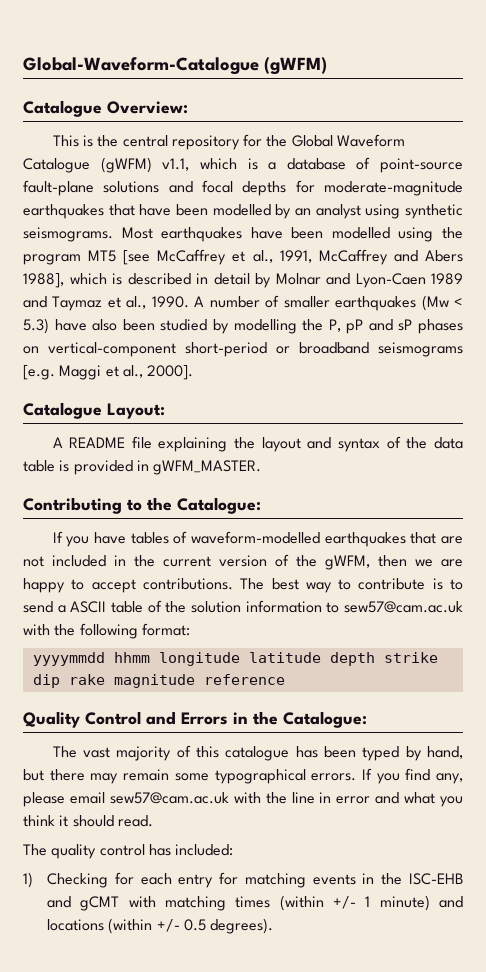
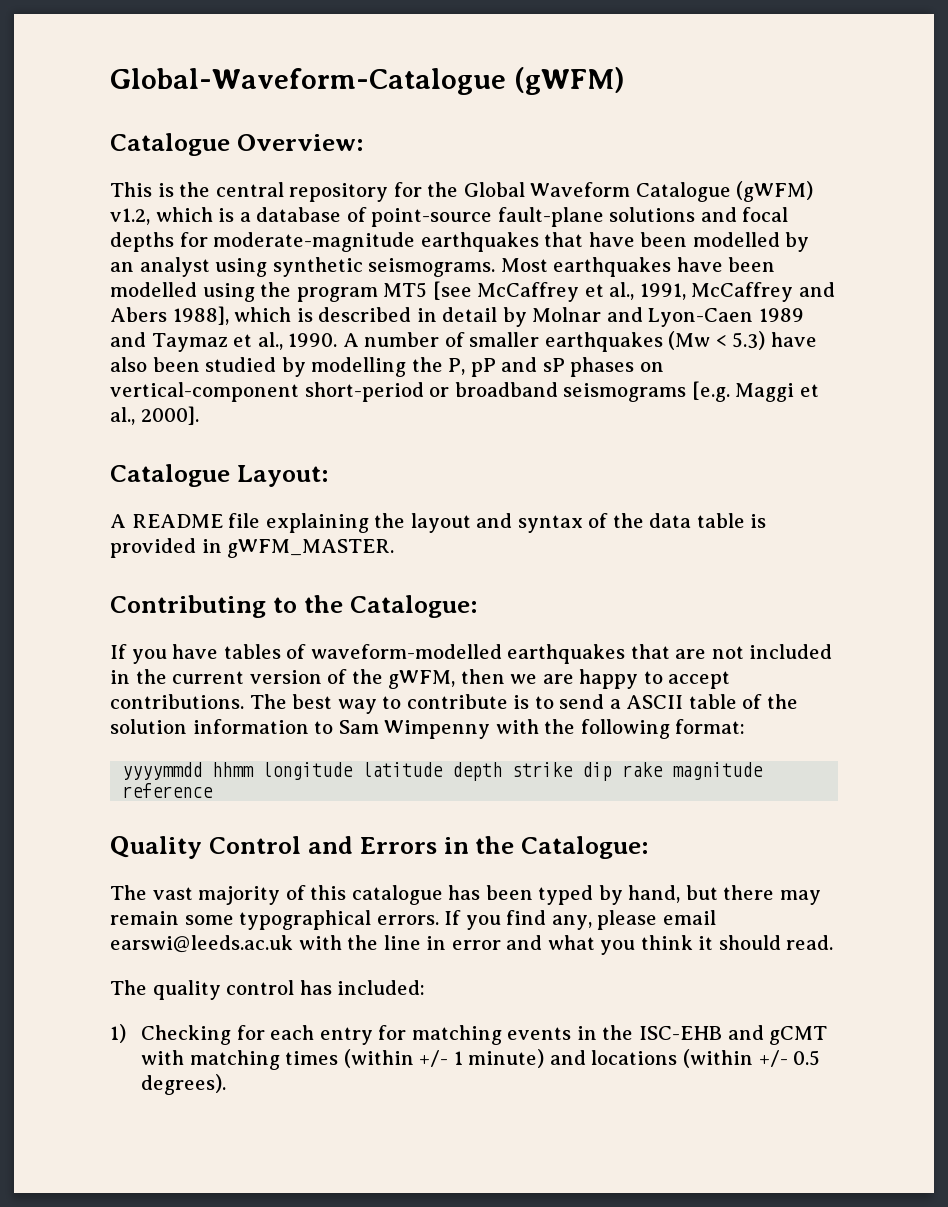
- This is the central repository for the Global Waveform Catalogue (gWFM) v1.1, which is a database of point-source fault-plane solutions and focal depths for moderate-magnitude earthquakes that have been modelled by an analyst using synthetic seismograms.
+ This is the central repository for the Global Waveform Catalogue (gWFM) v1.2, which is a database of point-source fault-plane solutions and focal depths for moderate-magnitude earthquakes that have been modelled by an analyst using synthetic seismograms.
- The best way to contribute is to send a ASCII table of the solution information to sew57@cam.ac.uk with the following format:
+ The best way to contribute is to send a ASCII table of the solution information to Sam Wimpenny with the following format:
- If you find any, please email sew57@cam.ac.uk with the line in error and what you think it should read.
+ If you find any, please email earswi@leeds.ac.uk with the line in error and what you think it should read.

